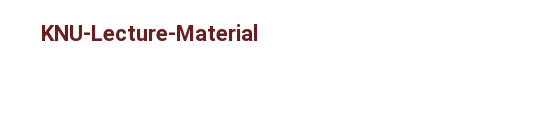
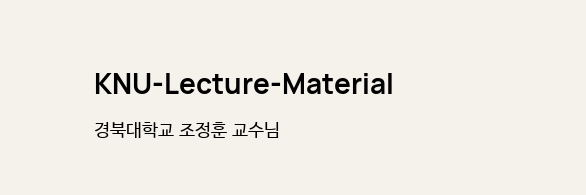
+ 경북대학교 조정훈 교수님

